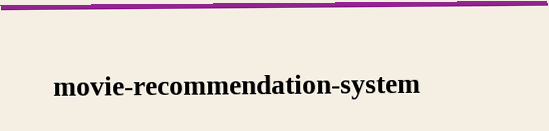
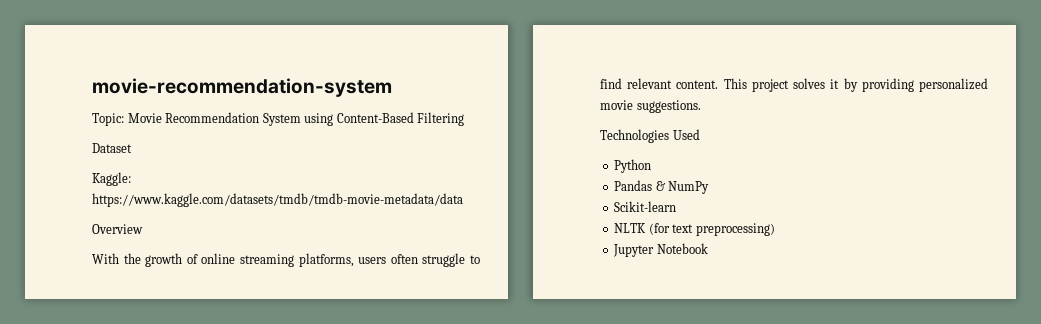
+ Topic: Movie Recommendation System using Content-Based Filtering
+ Dataset
+ Kaggle: https://www.kaggle.com/datasets/tmdb/tmdb-movie-metadata/data
+ Overview
+ With the growth of online streaming platforms, users often struggle to find relevant content. This project solves it by providing personalized movie suggestions.
+ Technologies Used
+ Python
+ Pandas & NumPy
+ Scikit-learn
+ NLTK (for text preprocessing)
+ Jupyter Notebook

